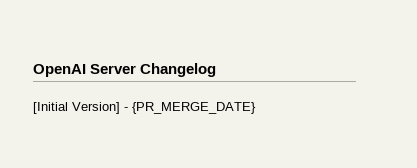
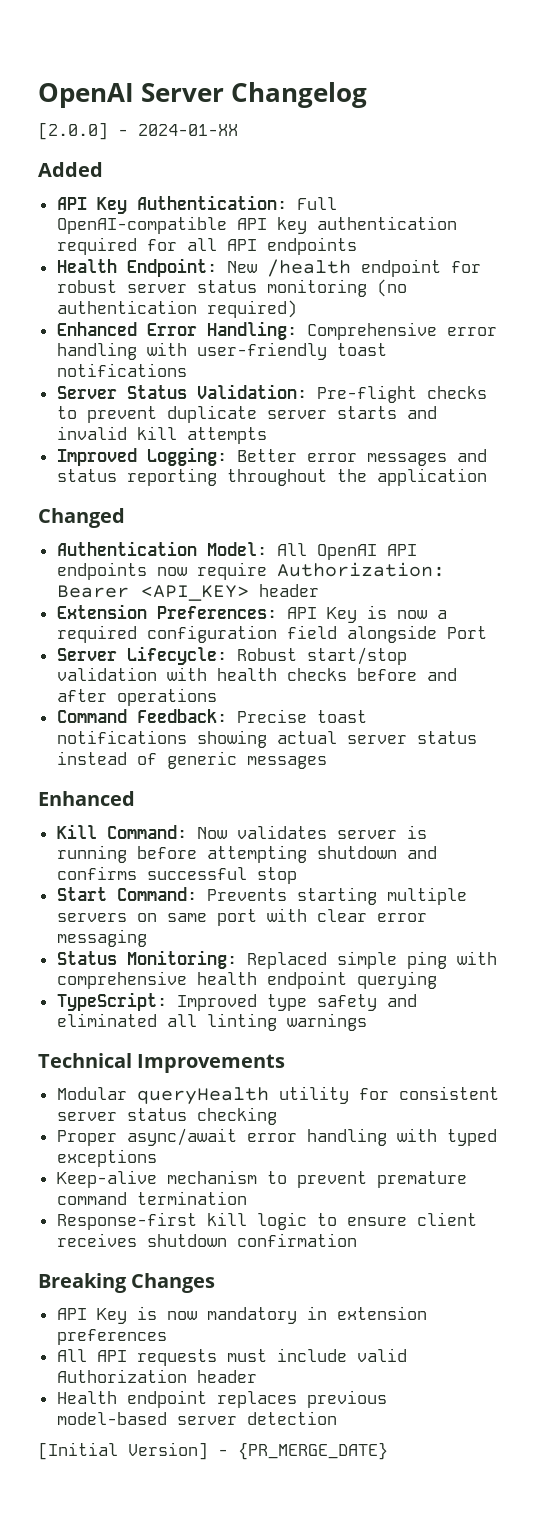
+ [2.0.0] - 2024-01-XX
+ Added
+ API Key Authentication: Full OpenAI-compatible API key authentication required for all API endpoints
+ Health Endpoint: New /health endpoint for robust server status monitoring (no authentication required)
+ Enhanced Error Handling: Comprehensive error handling with user-friendly toast notifications
+ Server Status Validation: Pre-flight checks to prevent duplicate server starts and invalid kill attempts
+ Improved Logging: Better error messages and status reporting throughout the application
+ Changed
+ Authentication Model: All OpenAI API endpoints now require Authorization: Bearer <API_KEY> header
+ Extension Preferences: API Key is now a required configuration field alongside Port
+ Server Lifecycle: Robust start/stop validation with health checks before and after operations
+ Command Feedback: Precise toast notifications showing actual server status instead of generic messages
+ Enhanced
+ Kill Command: Now validates server is running before attempting shutdown and confirms successful stop
+ Start Command: Prevents starting multiple servers on same port with clear error messaging
+ Status Monitoring: Replaced simple ping with comprehensive health endpoint querying
+ TypeScript: Improved type safety and eliminated all linting warnings
+ Technical Improvements
+ Modular queryHealth utility for consistent server status checking
+ Proper async/await error handling with typed exceptions
+ Keep-alive mechanism to prevent premature command termination
+ Response-first kill logic to ensure client receives shutdown confirmation
+ Breaking Changes
+ API Key is now mandatory in extension preferences
+ All API requests must include valid Authorization header
+ Health endpoint replaces previous model-based server detection

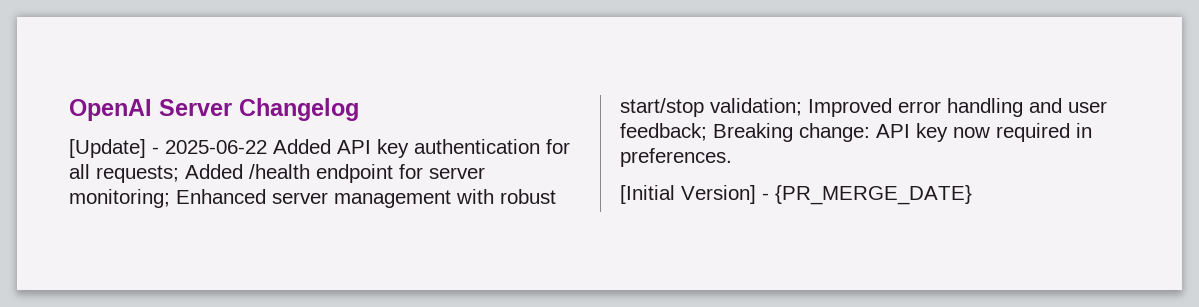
- [2.0.0] - 2024-01-XX
- Added
- API Key Authentication: Full OpenAI-compatible API key authentication required for all API endpoints
- Health Endpoint: New /health endpoint for robust server status monitoring (no authentication required)
- Enhanced Error Handling: Comprehensive error handling with user-friendly toast notifications
- Server Status Validation: Pre-flight checks to prevent duplicate server starts and invalid kill attempts
- Improved Logging: Better error messages and status reporting throughout the application
- Changed
- Authentication Model: All OpenAI API endpoints now require Authorization: Bearer <API_KEY> header
- Extension Preferences: API Key is now a required configuration field alongside Port
- Server Lifecycle: Robust start/stop validation with health checks before and after operations
- Command Feedback: Precise toast notifications showing actual server status instead of generic messages
- Enhanced
- Kill Command: Now validates server is running before attempting shutdown and confirms successful stop
- Start Command: Prevents starting multiple servers on same port with clear error messaging
- Status Monitoring: Replaced simple ping with comprehensive health endpoint querying
- TypeScript: Improved type safety and eliminated all linting warnings
- Technical Improvements
- Modular queryHealth utility for consistent server status checking
- Proper async/await error handling with typed exceptions
- Keep-alive mechanism to prevent premature command termination
- Response-first kill logic to ensure client receives shutdown confirmation
- Breaking Changes
- API Key is now mandatory in extension preferences
- All API requests must include valid Authorization header
- Health endpoint replaces previous model-based server detection
+ [Update] - 2025-06-22 Added API key authentication for all requests; Added /health endpoint for server monitoring; Enhanced server management with robust start/stop validation; Improved error handling and user feedback; Breaking change: API key now required in preferences.

